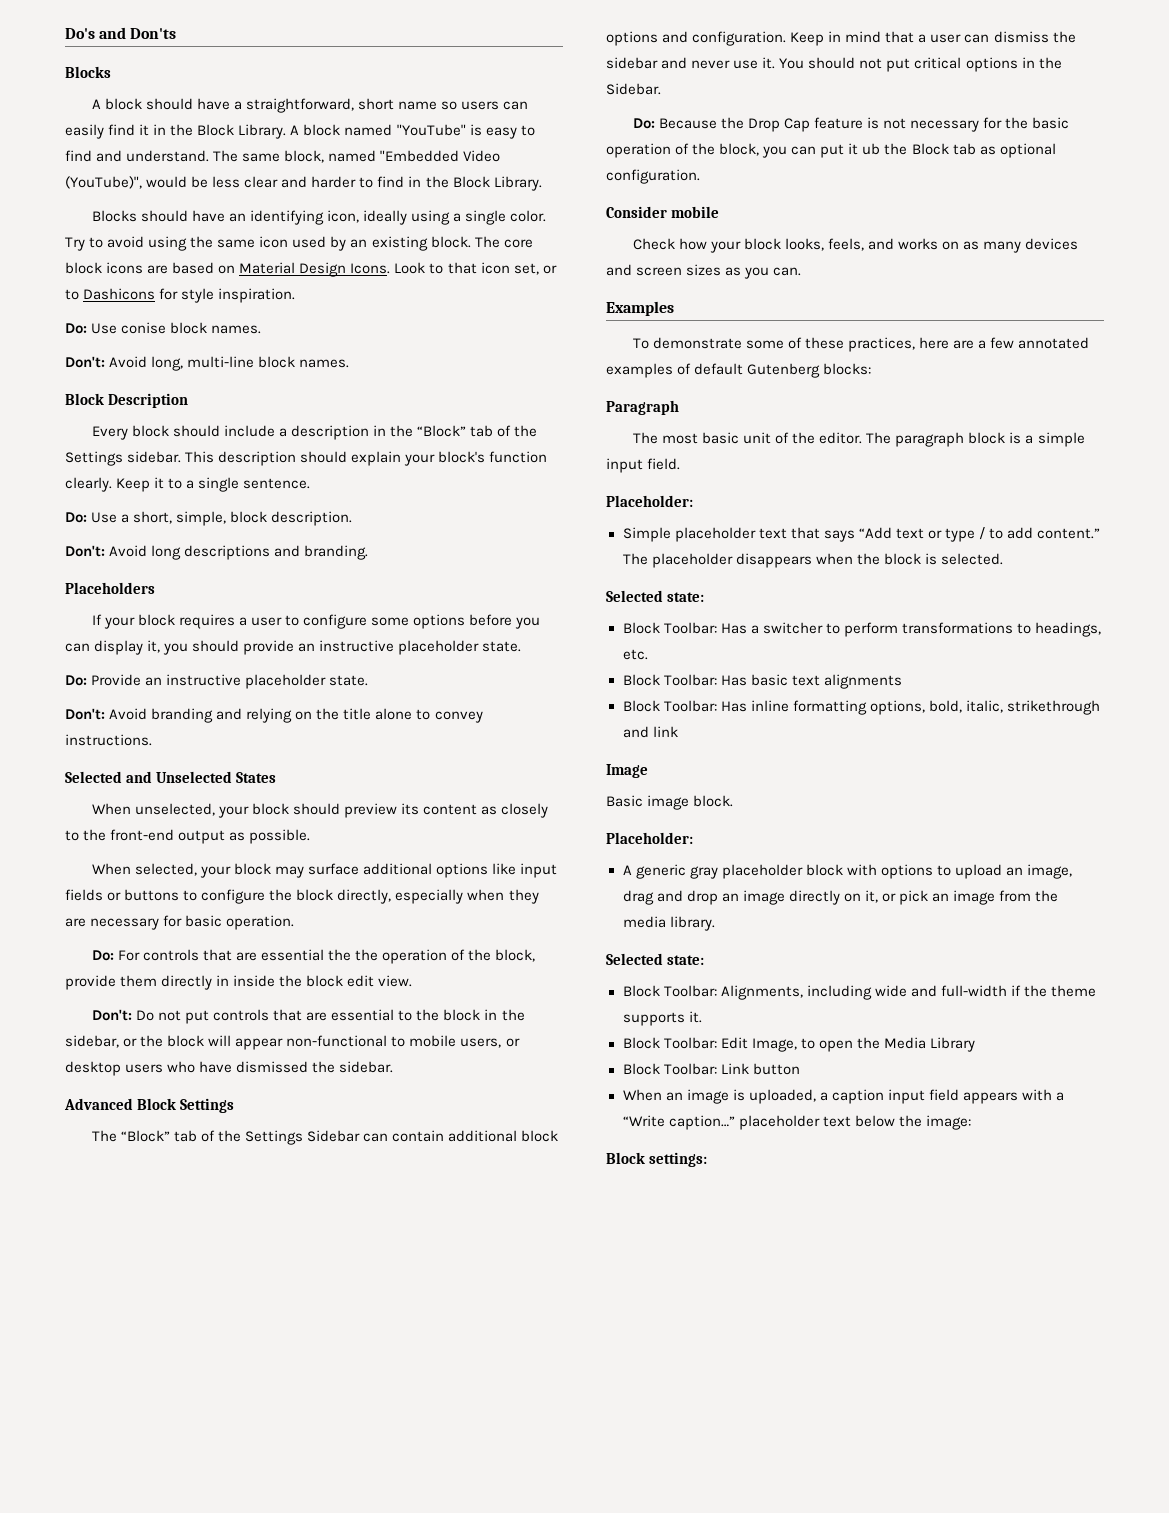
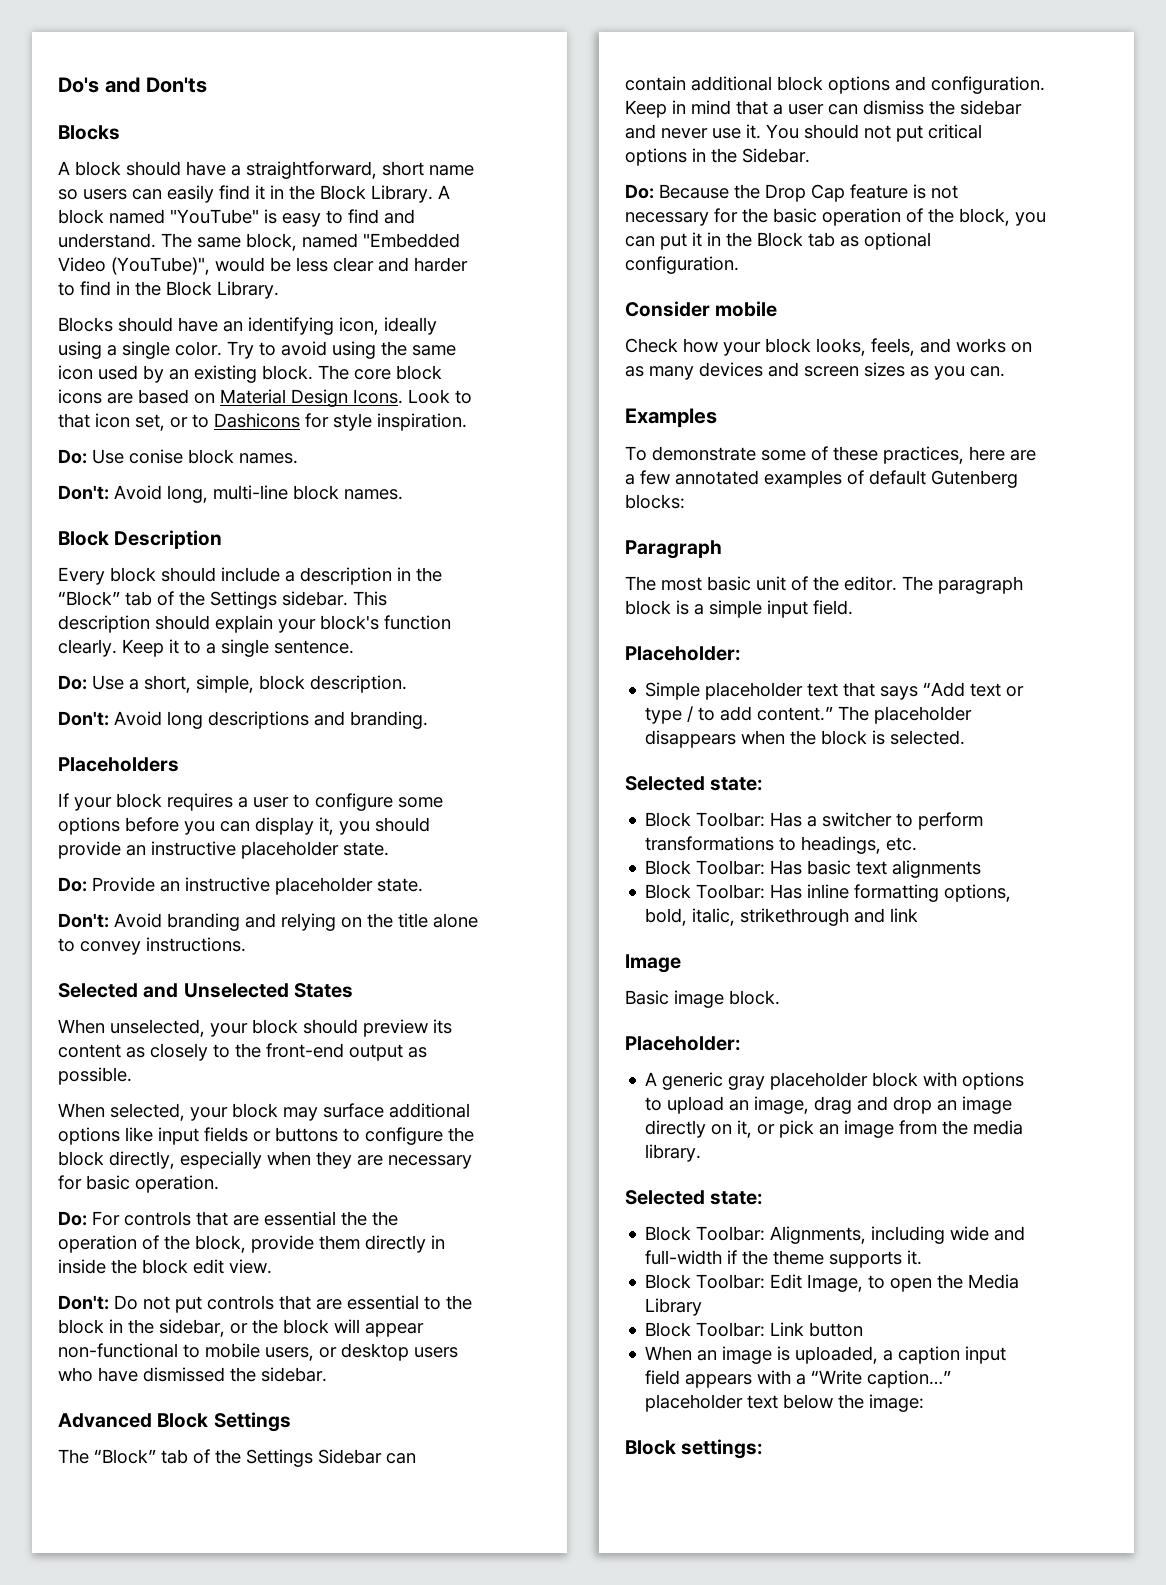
- Do: Because the Drop Cap feature is not necessary for the basic operation of the block, you can put it ub the Block tab as optional configuration.
+ Do: Because the Drop Cap feature is not necessary for the basic operation of the block, you can put it in the Block tab as optional configuration.

